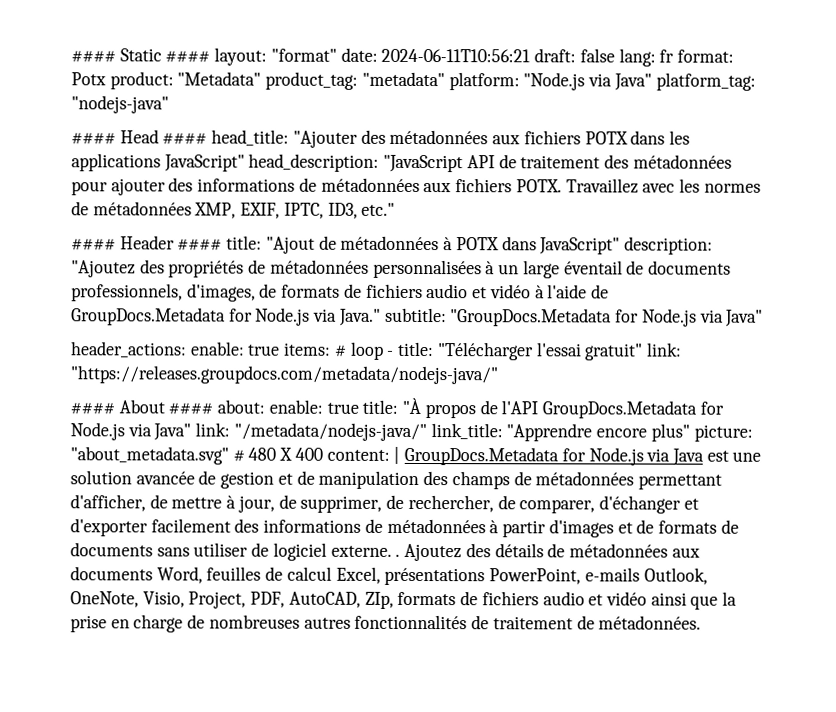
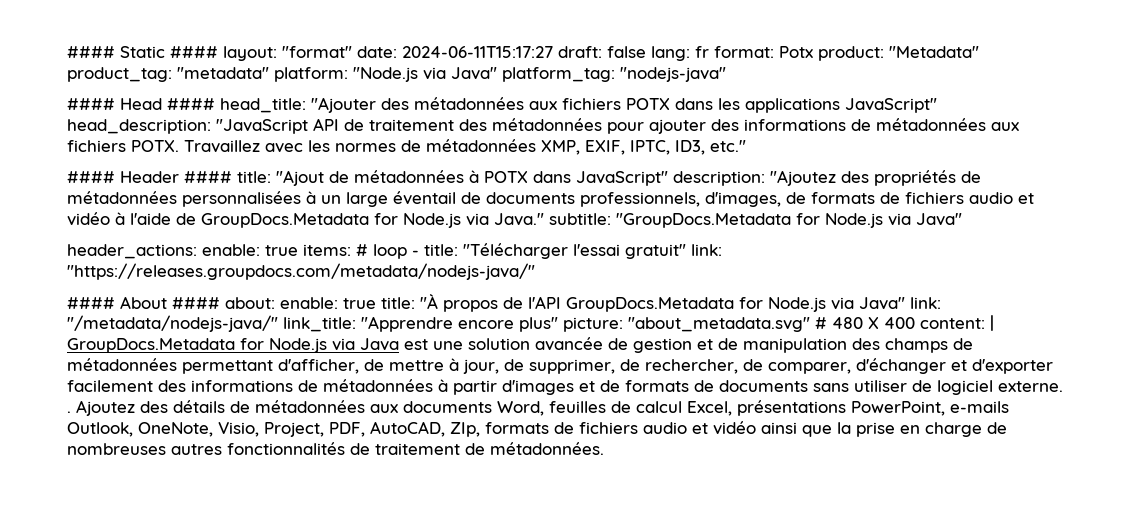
- #### Static #### layout: "format" date: 2024-06-11T10:56:21 draft: false lang: fr format: Potx product: "Metadata" product_tag: "metadata" platform: "Node.js via Java" platform_tag: "nodejs-java"
+ #### Static #### layout: "format" date: 2024-06-11T15:17:27 draft: false lang: fr format: Potx product: "Metadata" product_tag: "metadata" platform: "Node.js via Java" platform_tag: "nodejs-java"

